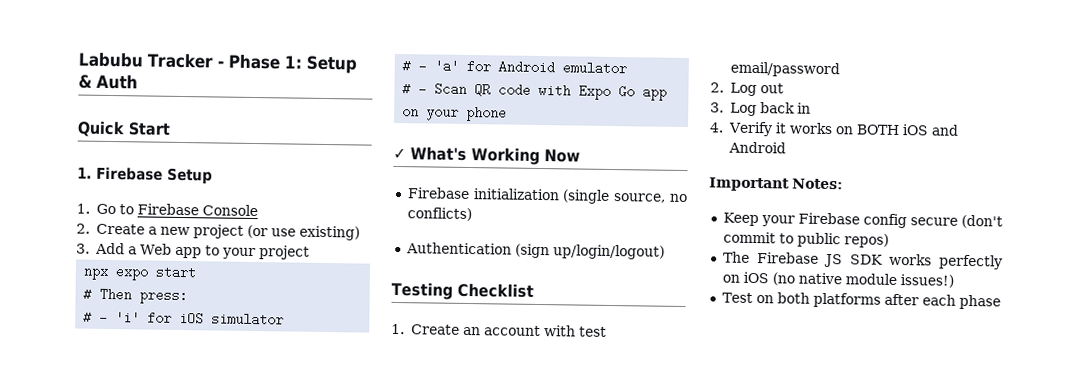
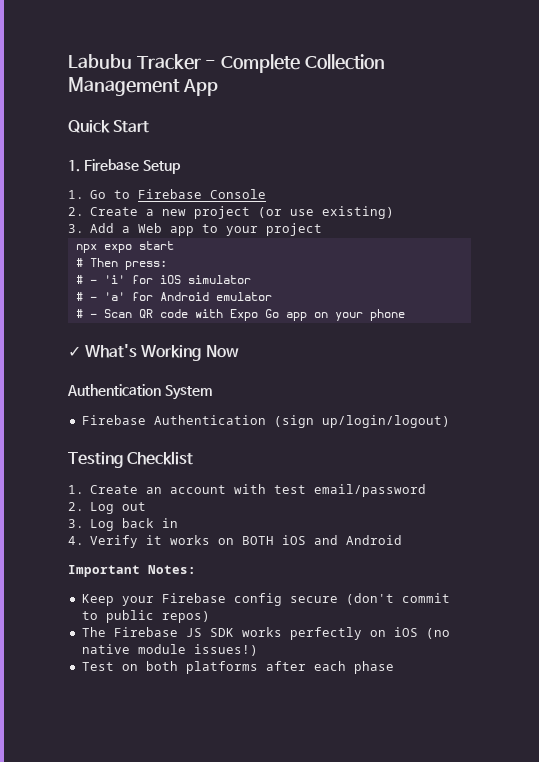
- Labubu Tracker - Phase 1: Setup & Auth
+ Labubu Tracker - Complete Collection Management App
- Firebase initialization (single source, no conflicts)
- Authentication (sign up/login/logout)
+ Authentication System
+ Firebase Authentication (sign up/login/logout)

